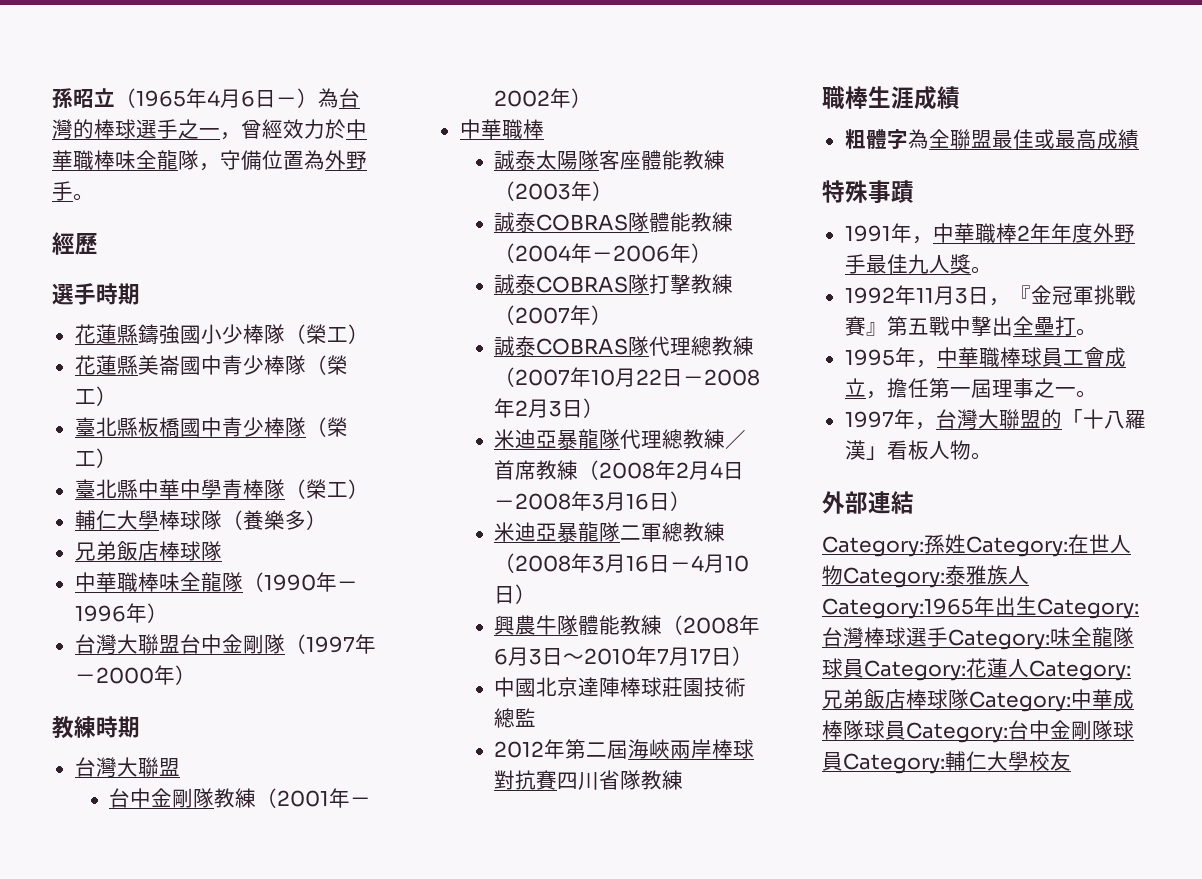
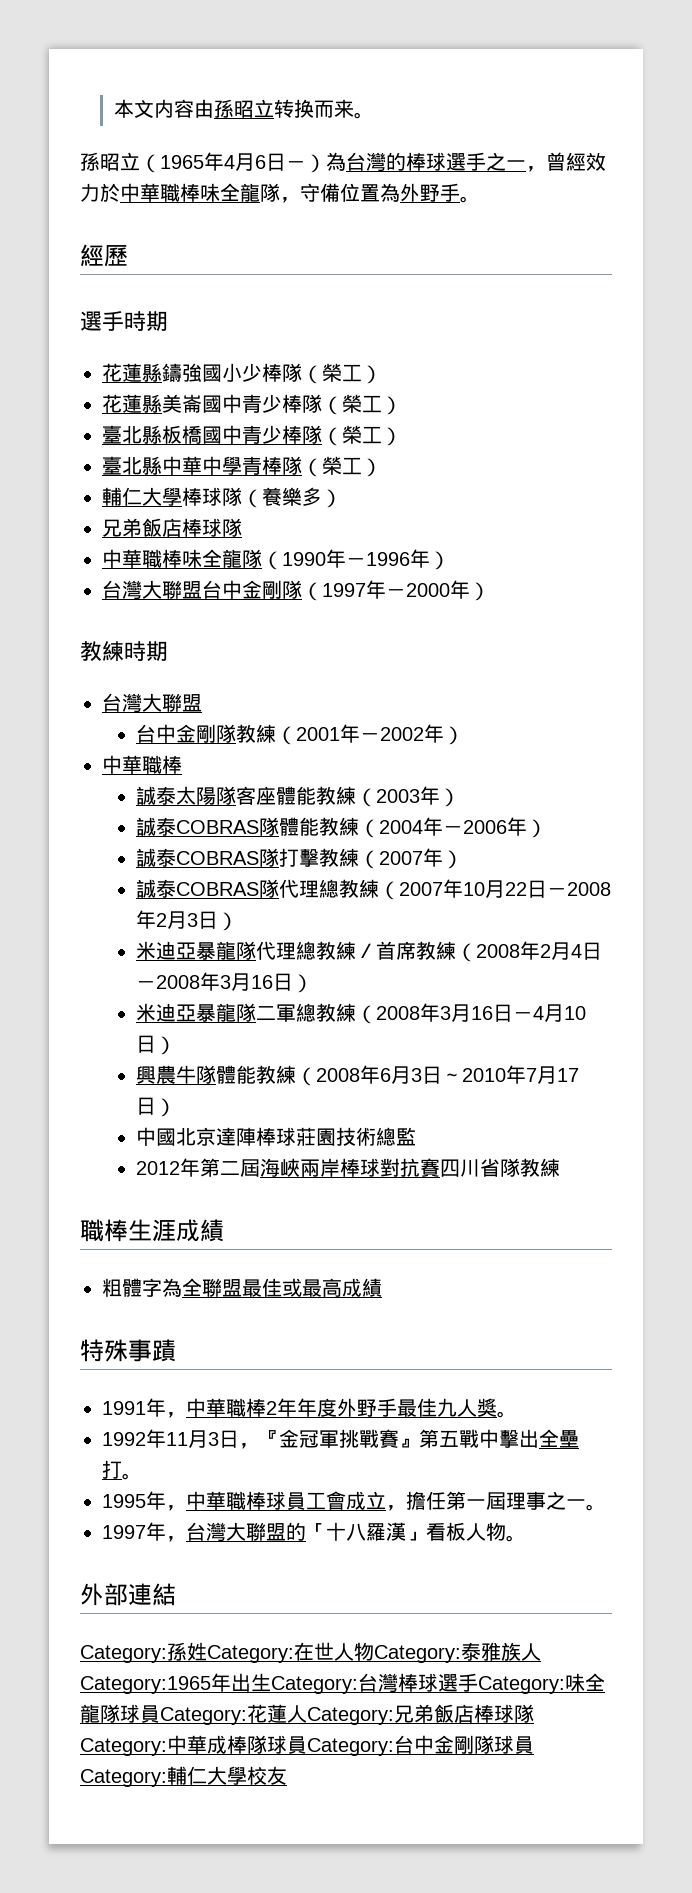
+ 本文内容由孫昭立转换而来。

